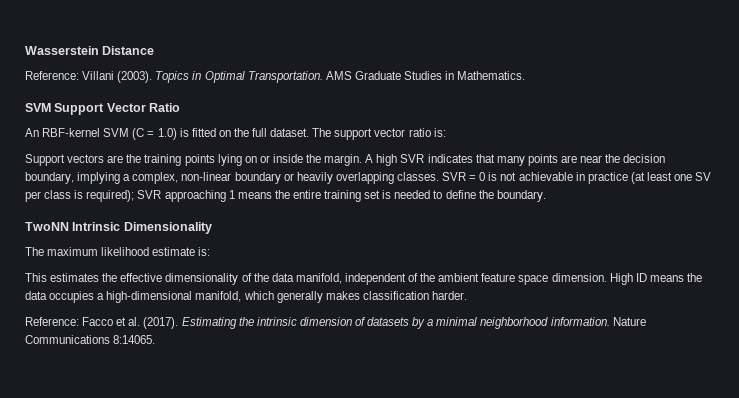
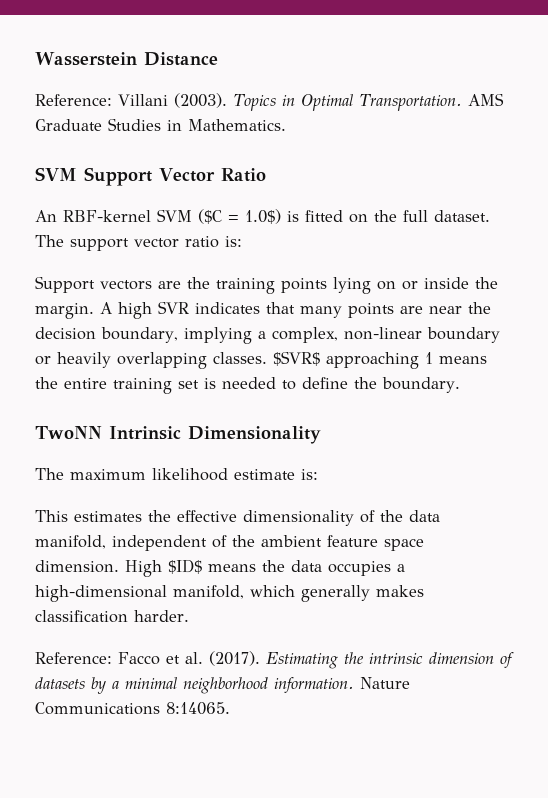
- An RBF-kernel SVM (C = 1.0) is fitted on the full dataset.
+ An RBF-kernel SVM ($C = 1.0$) is fitted on the full dataset.
- SVR = 0 is not achievable in practice (at least one SV per class is required); SVR approaching 1 means the entire training set is needed to define the boundary.
+ $SVR$ approaching 1 means the entire training set is needed to define the boundary.
- High ID means the data occupies a high-dimensional manifold, which generally makes classification harder.
+ High $ID$ means the data occupies a high-dimensional manifold, which generally makes classification harder.

